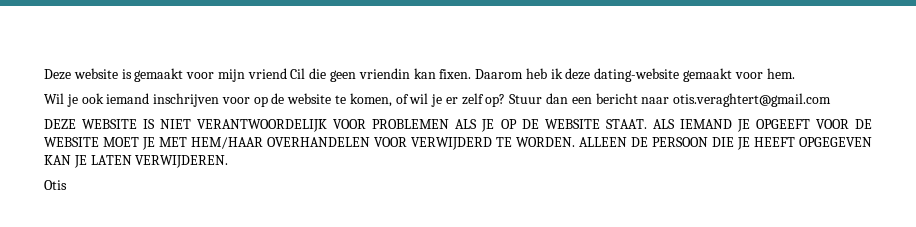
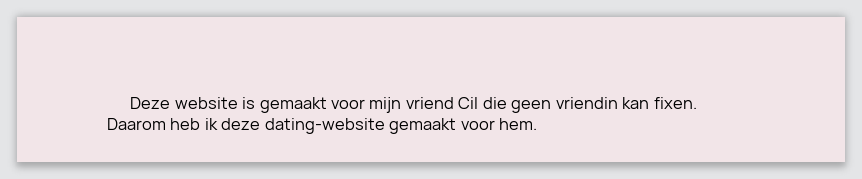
- Wil je ook iemand inschrijven voor op de website te komen, of wil je er zelf op? Stuur dan een bericht naar otis.veraghtert@gmail.com
- DEZE WEBSITE IS NIET VERANTWOORDELIJK VOOR PROBLEMEN ALS JE OP DE WEBSITE STAAT. ALS IEMAND JE OPGEEFT VOOR DE WEBSITE MOET JE MET HEM/HAAR OVERHANDELEN VOOR VERWIJDERD TE WORDEN. ALLEEN DE PERSOON DIE JE HEEFT OPGEGEVEN KAN JE LATEN VERWIJDEREN.
- Otis

